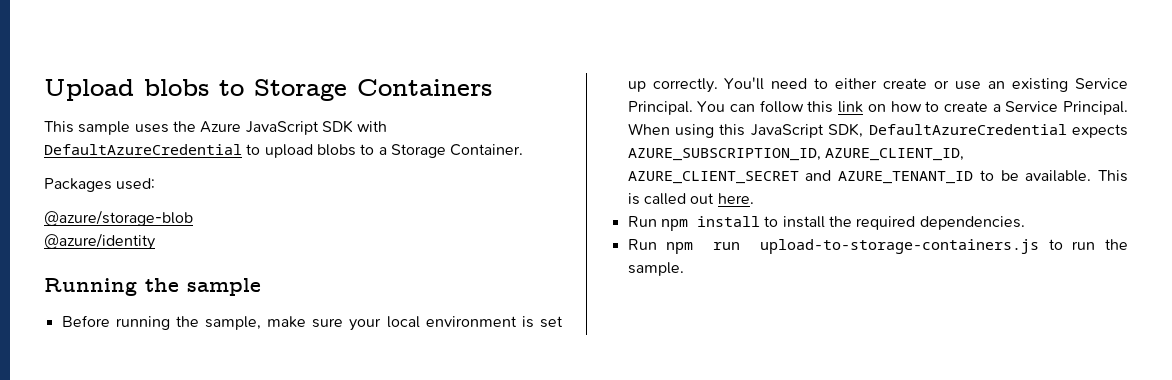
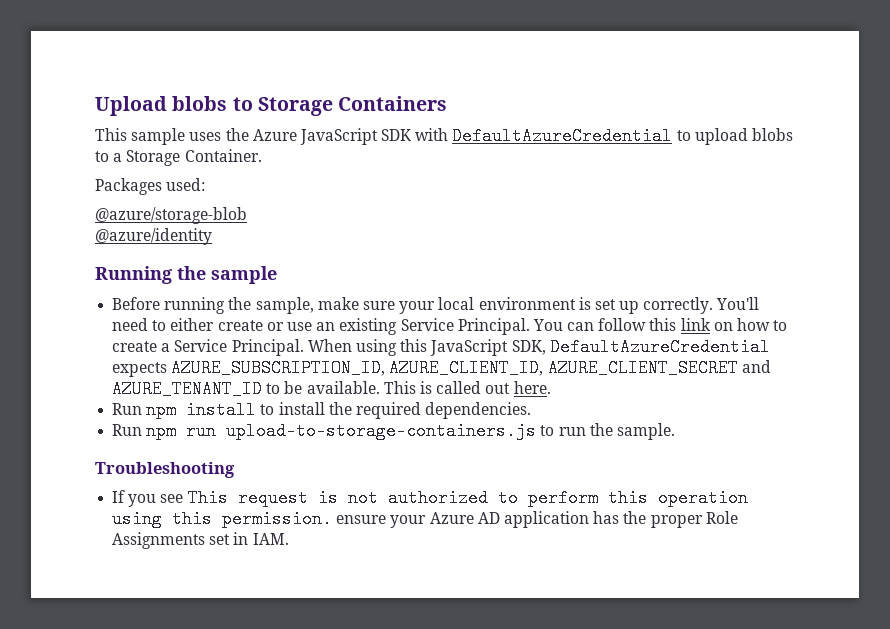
+ Troubleshooting
+ If you see This request is not authorized to perform this operation using this permission. ensure your Azure AD application has the proper Role Assignments set in IAM.

